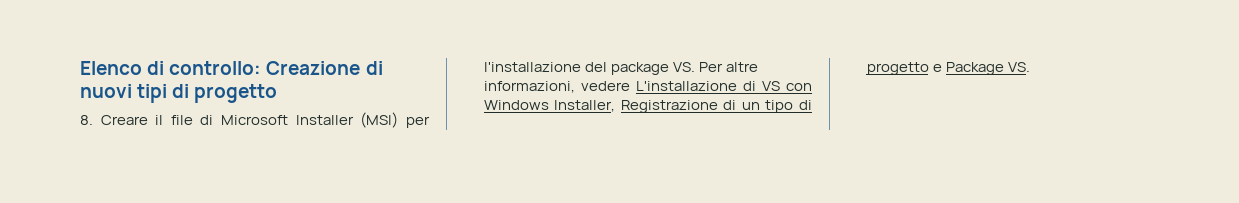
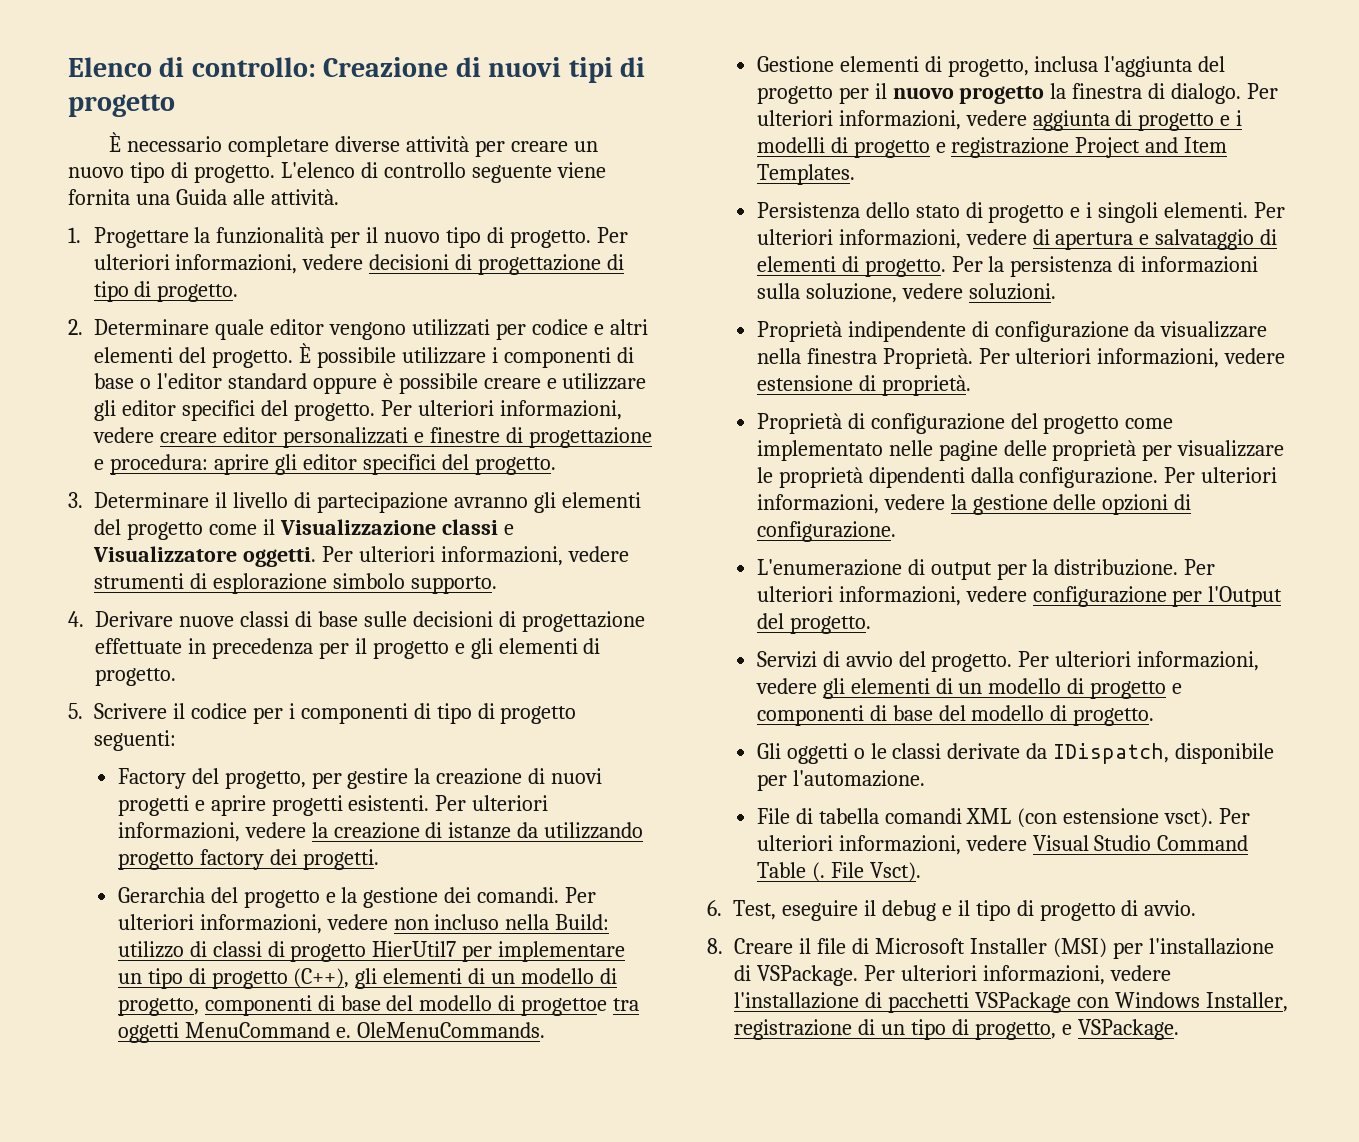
+ È necessario completare diverse attività per creare un nuovo tipo di progetto. L'elenco di controllo seguente viene fornita una Guida alle attività.
+ 1. Progettare la funzionalità per il nuovo tipo di progetto. Per ulteriori informazioni, vedere decisioni di progettazione di tipo di progetto.
+ 2. Determinare quale editor vengono utilizzati per codice e altri elementi del progetto. È possibile utilizzare i componenti di base o l'editor standard oppure è possibile creare e utilizzare gli editor specifici del progetto. Per ulteriori informazioni, vedere creare editor personalizzati e finestre di progettazione e procedura: aprire gli editor specifici del progetto.
+ 3. Determinare il livello di partecipazione avranno gli elementi del progetto come il Visualizzazione classi e Visualizzatore oggetti. Per ulteriori informazioni, vedere strumenti di esplorazione simbolo supporto.
+ 4. Derivare nuove classi di base sulle decisioni di progettazione effettuate in precedenza per il progetto e gli elementi di progetto.
+ 5. Scrivere il codice per i componenti di tipo di progetto seguenti:
+ Factory del progetto, per gestire la creazione di nuovi progetti e aprire progetti esistenti. Per ulteriori informazioni, vedere la creazione di istanze da utilizzando progetto factory dei progetti.
+ Gerarchia del progetto e la gestione dei comandi. Per ulteriori informazioni, vedere non incluso nella Build: utilizzo di classi di progetto HierUtil7 per implementare un tipo di progetto (C++), gli elementi di un modello di progetto, componenti di base del modello di progettoe tra oggetti MenuCommand e. OleMenuCommands.
+ Gestione elementi di progetto, inclusa l'aggiunta del progetto per il nuovo progetto la finestra di dialogo. Per ulteriori informazioni, vedere aggiunta di progetto e i modelli di progetto e registrazione Project and Item Templates.
+ Persistenza dello stato di progetto e i singoli elementi. Per ulteriori informazioni, vedere di apertura e salvataggio di elementi di progetto. Per la persistenza di informazioni sulla soluzione, vedere soluzioni.
+ Proprietà indipendente di configurazione da visualizzare nella finestra Proprietà. Per ulteriori informazioni, vedere estensione di proprietà.
+ Proprietà di configurazione del progetto come implementato nelle pagine delle proprietà per visualizzare le proprietà dipendenti dalla configurazione. Per ulteriori informazioni, vedere la gestione delle opzioni di configurazione.
+ L'enumerazione di output per la distribuzione. Per ulteriori informazioni, vedere configurazione per l'Output del progetto.
+ Servizi di avvio del progetto. Per ulteriori informazioni, vedere gli elementi di un modello di progetto e componenti di base del modello di progetto.
+ Gli oggetti o le classi derivate da IDispatch, disponibile per l'automazione.
+ File di tabella comandi XML (con estensione vsct). Per ulteriori informazioni, vedere Visual Studio Command Table (. File Vsct).
+ 6. Test, eseguire il debug e il tipo di progetto di avvio.
- 8. Creare il file di Microsoft Installer (MSI) per l'installazione del package VS. Per altre informazioni, vedere L'installazione di VS con Windows Installer, Registrazione di un tipo di progetto e Package VS.
+ 8. Creare il file di Microsoft Installer (MSI) per l'installazione di VSPackage. Per ulteriori informazioni, vedere l'installazione di pacchetti VSPackage con Windows Installer, registrazione di un tipo di progetto, e VSPackage.

